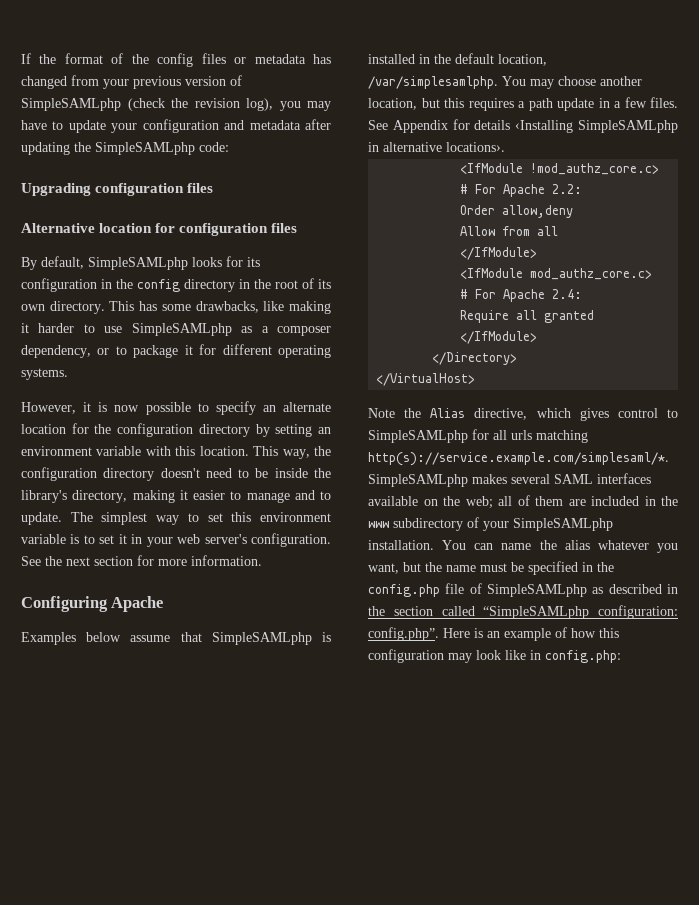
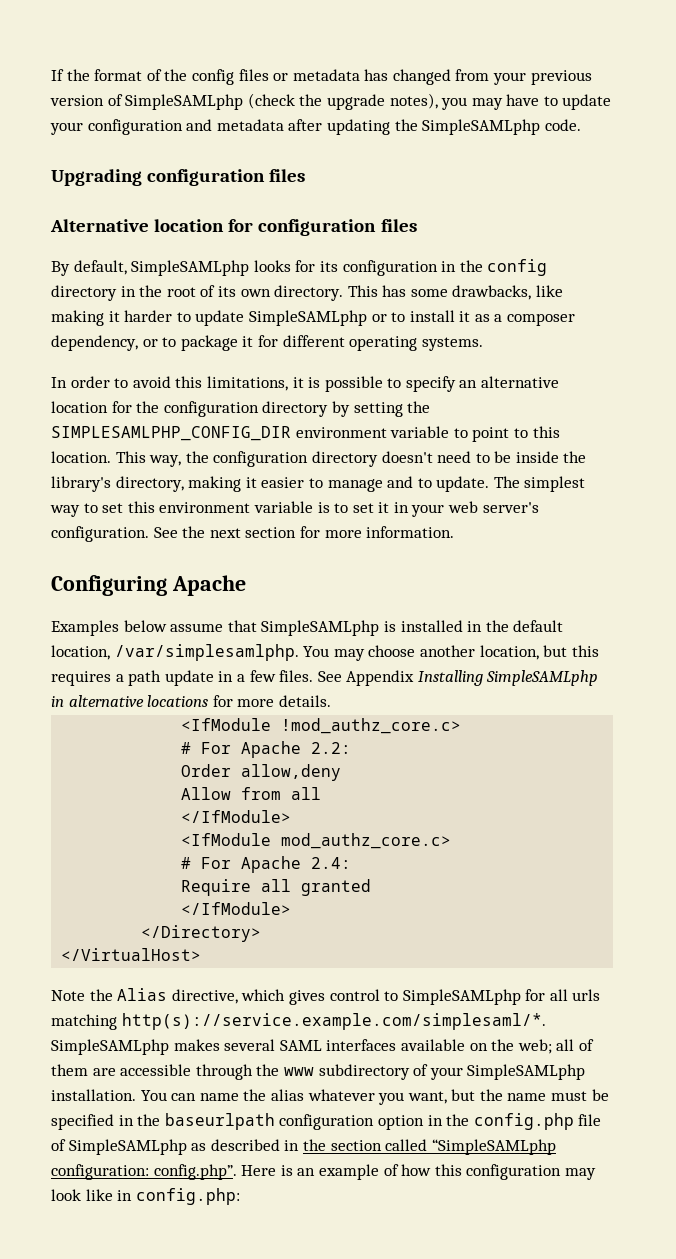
- If the format of the config files or metadata has changed from your previous version of SimpleSAMLphp (check the revision log), you may have to update your configuration and metadata after updating the SimpleSAMLphp code:
+ If the format of the config files or metadata has changed from your previous version of SimpleSAMLphp (check the upgrade notes), you may have to update your configuration and metadata after updating the SimpleSAMLphp code.
- This has some drawbacks, like making it harder to use SimpleSAMLphp as a composer dependency, or to package it for different operating systems.
+ This has some drawbacks, like making it harder to update SimpleSAMLphp or to install it as a composer dependency, or to package it for different operating systems.
- However, it is now possible to specify an alternate location for the configuration directory by setting an environment variable with this location.
+ In order to avoid this limitations, it is possible to specify an alternative location for the configuration directory by setting the SIMPLESAMLPHP_CONFIG_DIR environment variable to point to this location.
- See Appendix for details ‹Installing SimpleSAMLphp in alternative locations›.
+ See Appendix Installing SimpleSAMLphp in alternative locations for more details.
- Note the Alias directive, which gives control to SimpleSAMLphp for all urls matching http(s)://service.example.com/simplesaml/*. SimpleSAMLphp makes several SAML interfaces available on the web; all of them are included in the www subdirectory of your SimpleSAMLphp installation.
+ Note the Alias directive, which gives control to SimpleSAMLphp for all urls matching http(s)://service.example.com/simplesaml/*. SimpleSAMLphp makes several SAML interfaces available on the web; all of them are accessible through the www subdirectory of your SimpleSAMLphp installation.
- You can name the alias whatever you want, but the name must be specified in the config.php file of SimpleSAMLphp as described in the section called “SimpleSAMLphp configuration: config.php”. Here is an example of how this configuration may look like in config.php:
+ You can name the alias whatever you want, but the name must be specified in the baseurlpath configuration option in the config.php file of SimpleSAMLphp as described in the section called “SimpleSAMLphp configuration: config.php”. Here is an example of how this configuration may look like in config.php:

